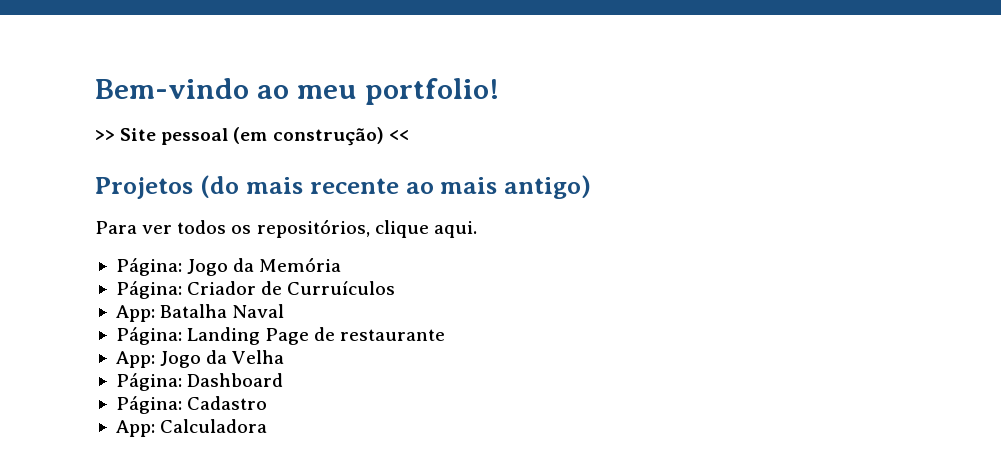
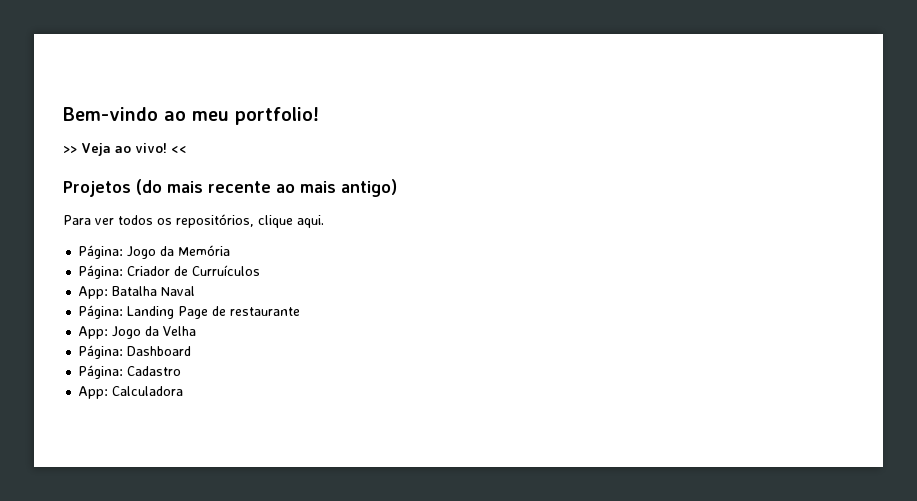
- >> Site pessoal (em construção) <<
+ >> Veja ao vivo! <<

